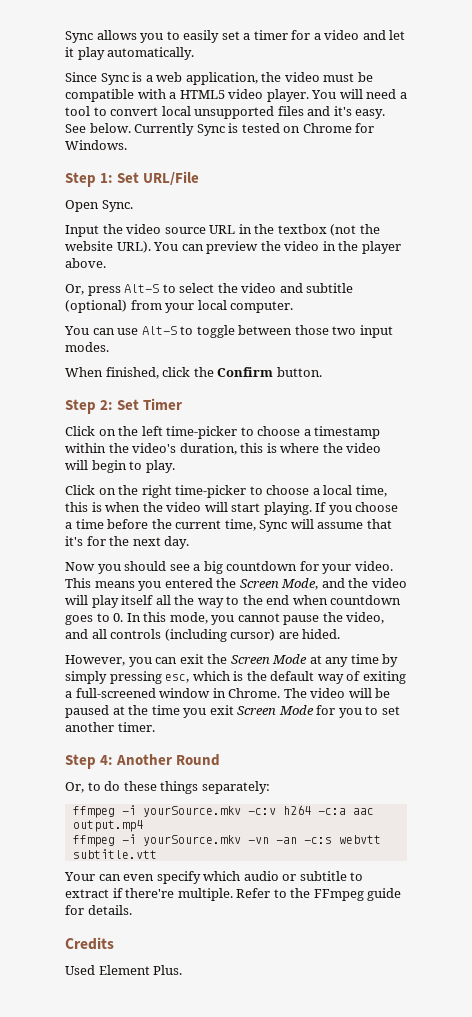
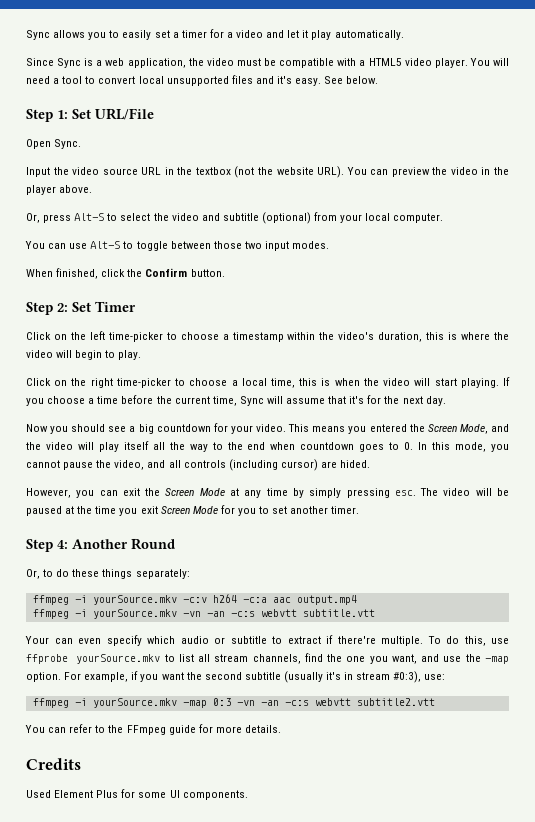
- Currently Sync is tested on Chrome for Windows.
- However, you can exit the Screen Mode at any time by simply pressing esc, which is the default way of exiting a full-screened window in Chrome.
+ However, you can exit the Screen Mode at any time by simply pressing esc.
- Refer to the FFmpeg guide for details.
+ To do this, use ffprobe yourSource.mkv to list all stream channels, find the one you want, and use the -map option. For example, if you want the second subtitle (usually it's in stream #0:3), use:
+ ffmpeg -i yourSource.mkv -map 0:3 -vn -an -c:s webvtt subtitle2.vtt
+ You can refer to the FFmpeg guide for more details.
- Used Element Plus.
+ Used Element Plus for some UI components.

